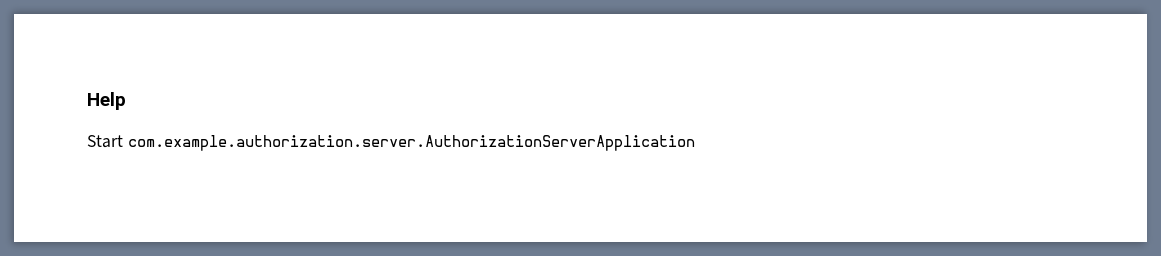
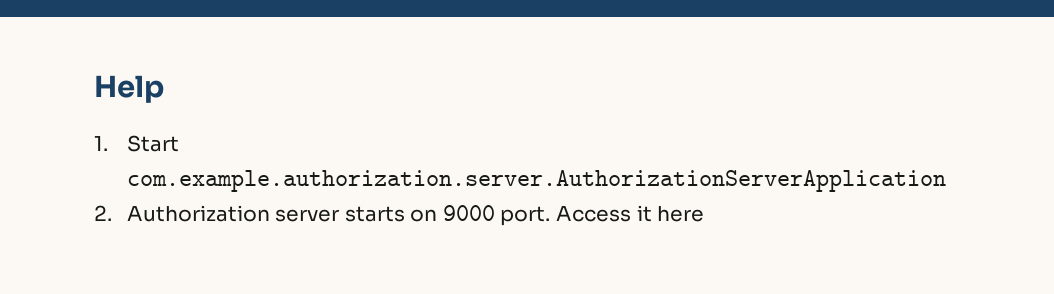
- Start com.example.authorization.server.AuthorizationServerApplication
+ 1. Start com.example.authorization.server.AuthorizationServerApplication
+ 2. Authorization server starts on 9000 port. Access it here

